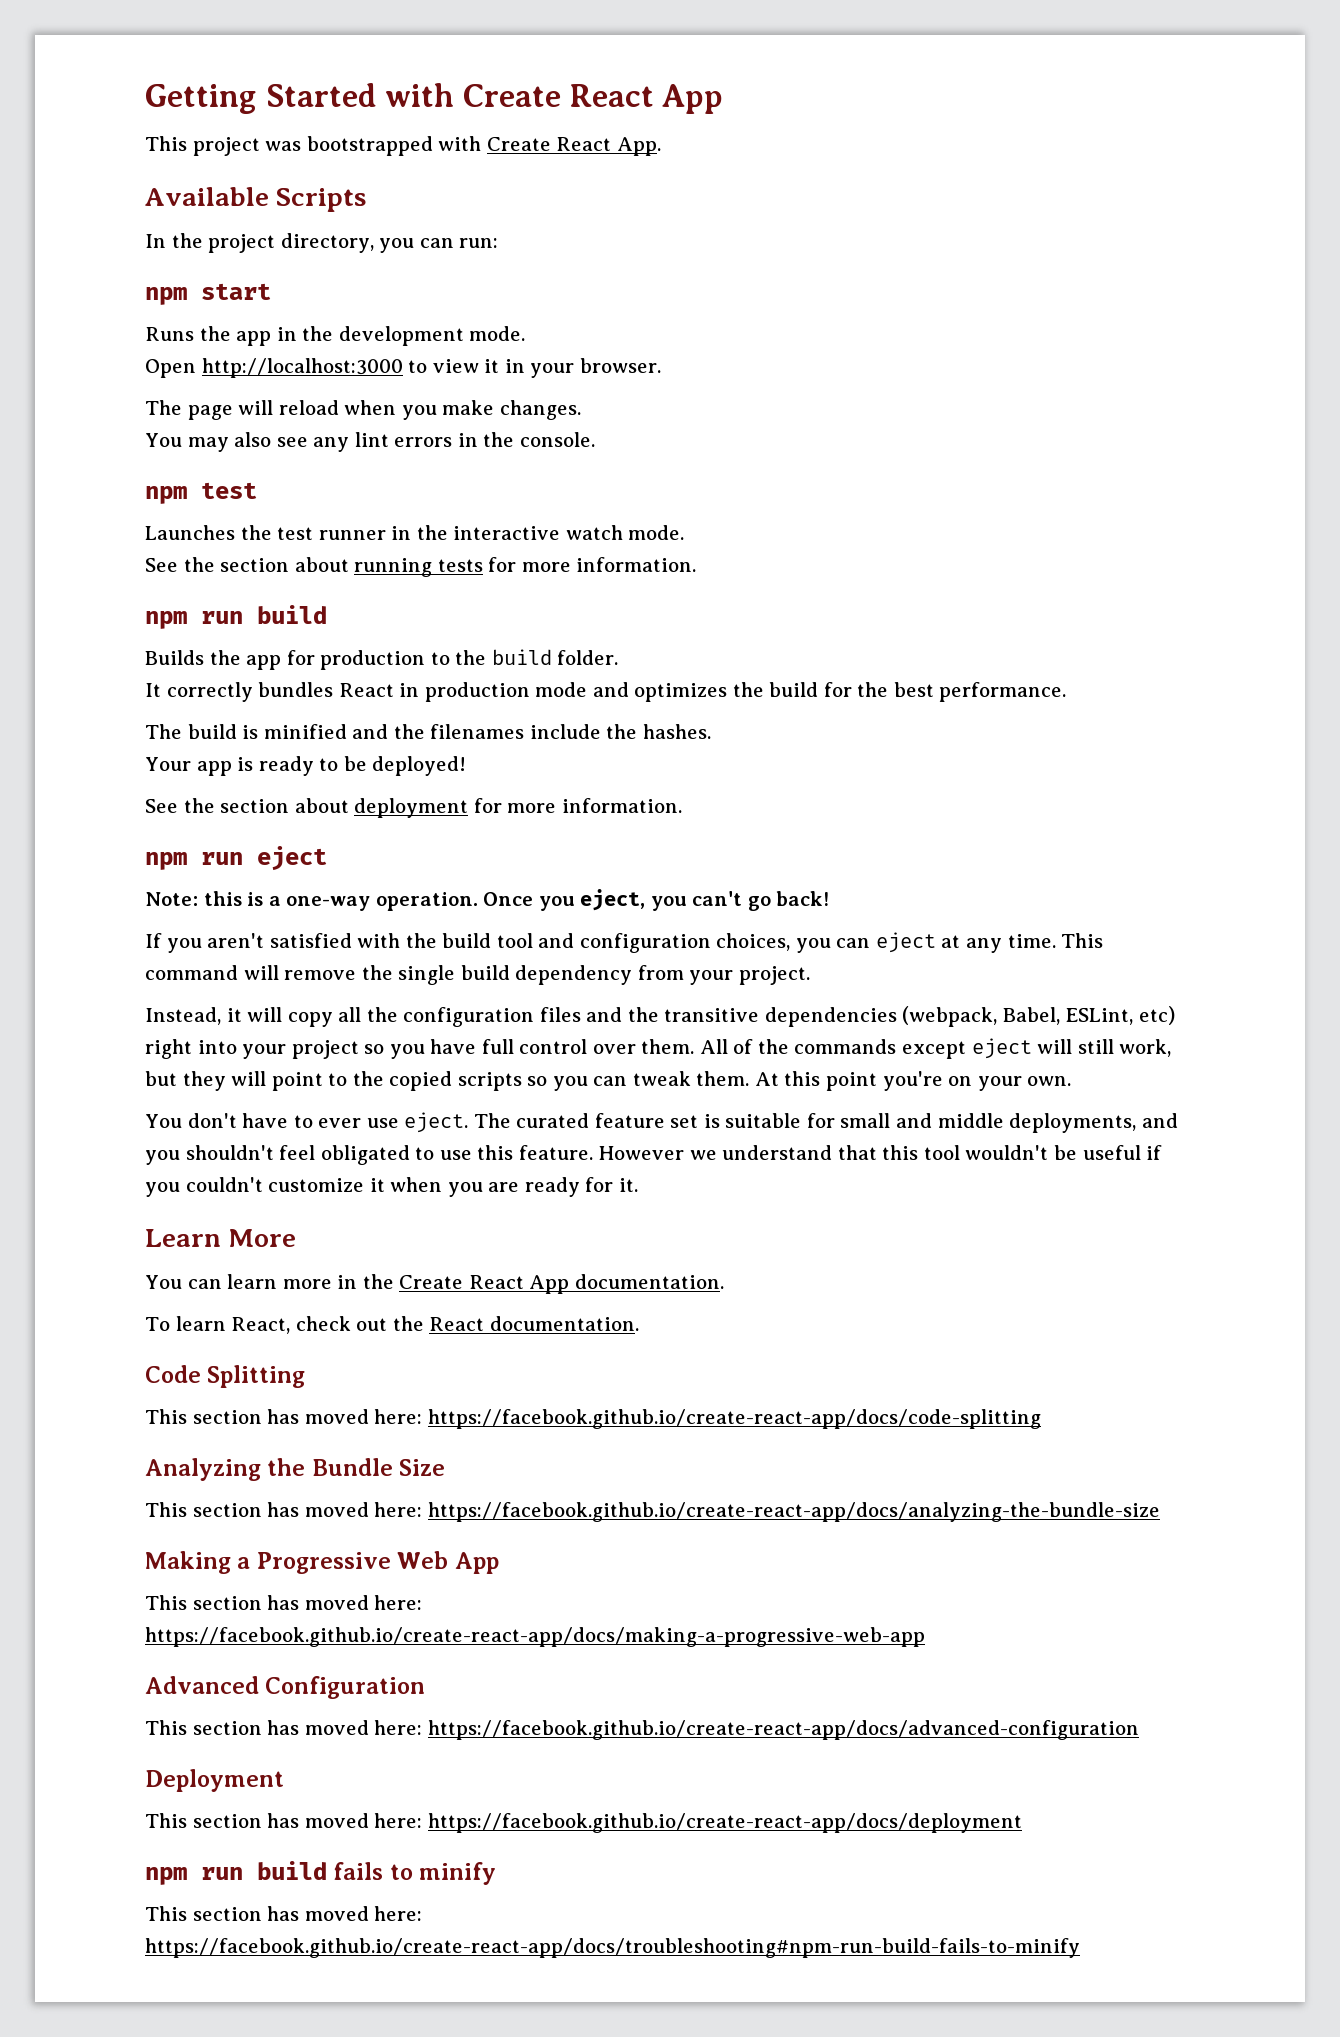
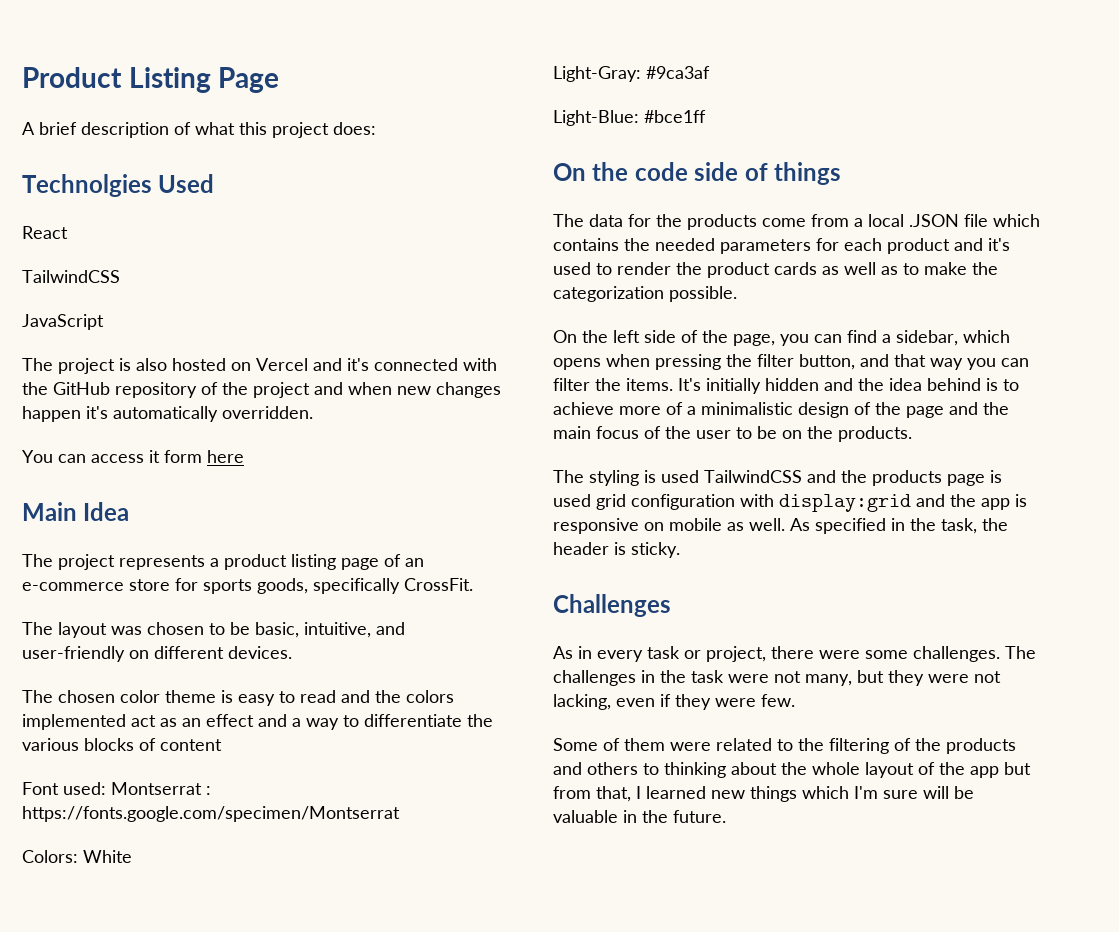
- Getting Started with Create React App
- This project was bootstrapped with Create React App.
- Available Scripts
- In the project directory, you can run:
- npm start
- Runs the app in the development mode.
- Open http://localhost:3000 to view it in your browser.
- The page will reload when you make changes.
- You may also see any lint errors in the console.
- npm test
- Launches the test runner in the interactive watch mode.
- See the section about running tests for more information.
- npm run build
- Builds the app for production to the build folder.
- It correctly bundles React in production mode and optimizes the build for the best performance.
- The build is minified and the filenames include the hashes.
- Your app is ready to be deployed!
- See the section about deployment for more information.
- npm run eject
- Note: this is a one-way operation. Once you eject, you can't go back!
- If you aren't satisfied with the build tool and configuration choices, you can eject at any time. This command will remove the single build dependency from your project.
- Instead, it will copy all the configuration files and the transitive dependencies (webpack, Babel, ESLint, etc) right into your project so you have full control over them. All of the commands except eject will still work, but they will point to the copied scripts so you can tweak them. At this point you're on your own.
- You don't have to ever use eject. The curated feature set is suitable for small and middle deployments, and you shouldn't feel obligated to use this feature. However we understand that this tool wouldn't be useful if you couldn't customize it when you are ready for it.
- Learn More
- You can learn more in the Create React App documentation.
- To learn React, check out the React documentation.
- Code Splitting
- This section has moved here: https://facebook.github.io/create-react-app/docs/code-splitting
- Analyzing the Bundle Size
- This section has moved here: https://facebook.github.io/create-react-app/docs/analyzing-the-bundle-size
- Making a Progressive Web App
- This section has moved here: https://facebook.github.io/create-react-app/docs/making-a-progressive-web-app
- Advanced Configuration
- This section has moved here: https://facebook.github.io/create-react-app/docs/advanced-configuration
- Deployment
- This section has moved here: https://facebook.github.io/create-react-app/docs/deployment
- npm run build fails to minify
- This section has moved here: https://facebook.github.io/create-react-app/docs/troubleshooting#npm-run-build-fails-to-minify
+ Product Listing Page
+ A brief description of what this project does:
+ Technolgies Used
+ React
+ TailwindCSS
+ JavaScript
+ The project is also hosted on Vercel and it's connected with the GitHub repository of the project and when new changes happen it's automatically overridden.
+ You can access it form here
+ Main Idea
+ The project represents a product listing page of an e-commerce store for sports goods, specifically CrossFit.
+ The layout was chosen to be basic, intuitive, and user-friendly on different devices.
+ The chosen color theme is easy to read and the colors implemented act as an effect and a way to differentiate the various blocks of content
+ Font used: Montserrat : https://fonts.google.com/specimen/Montserrat
+ Colors: White
+ Light-Gray: #9ca3af
+ Light-Blue: #bce1ff
+ On the code side of things
+ The data for the products come from a local .JSON file which contains the needed parameters for each product and it's used to render the product cards as well as to make the categorization possible.
+ On the left side of the page, you can find a sidebar, which opens when pressing the filter button, and that way you can filter the items. It's initially hidden and the idea behind is to achieve more of a minimalistic design of the page and the main focus of the user to be on the products.
+ The styling is used TailwindCSS and the products page is used grid configuration with display:grid and the app is responsive on mobile as well. As specified in the task, the header is sticky.
+ Challenges
+ As in every task or project, there were some challenges. The challenges in the task were not many, but they were not lacking, even if they were few.
+ Some of them were related to the filtering of the products and others to thinking about the whole layout of the app but from that, I learned new things which I'm sure will be valuable in the future.

